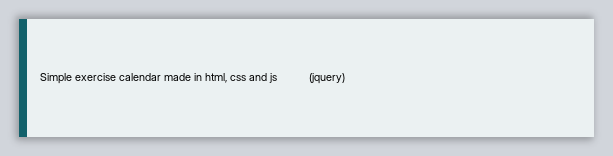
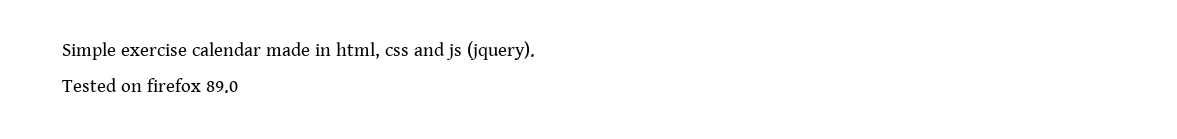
- Simple exercise calendar made in html, css and js (jquery)
+ Simple exercise calendar made in html, css and js (jquery).
+ Tested on firefox 89.0

